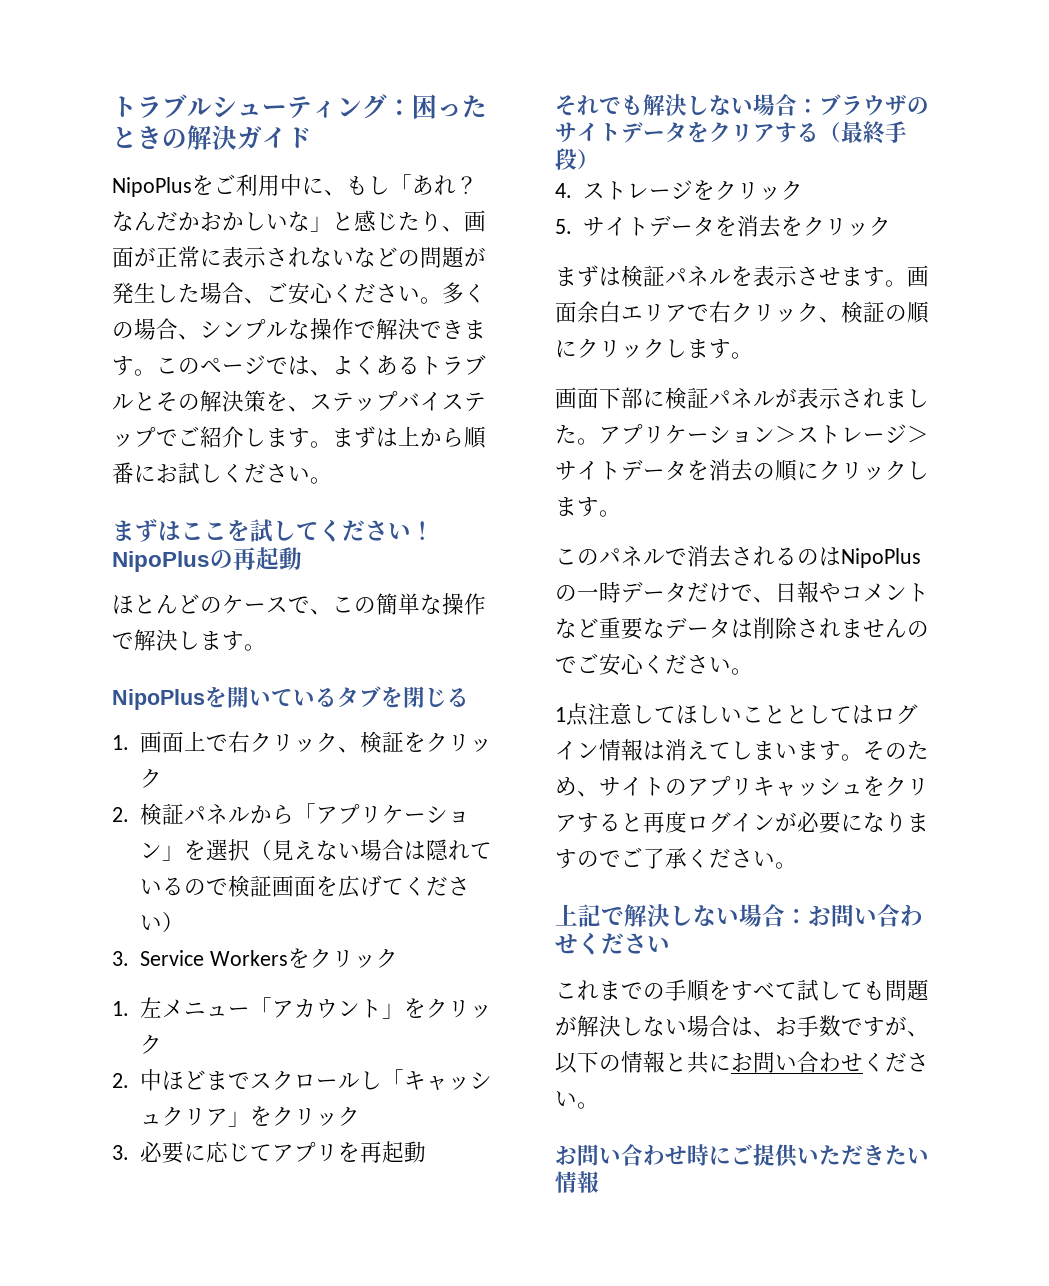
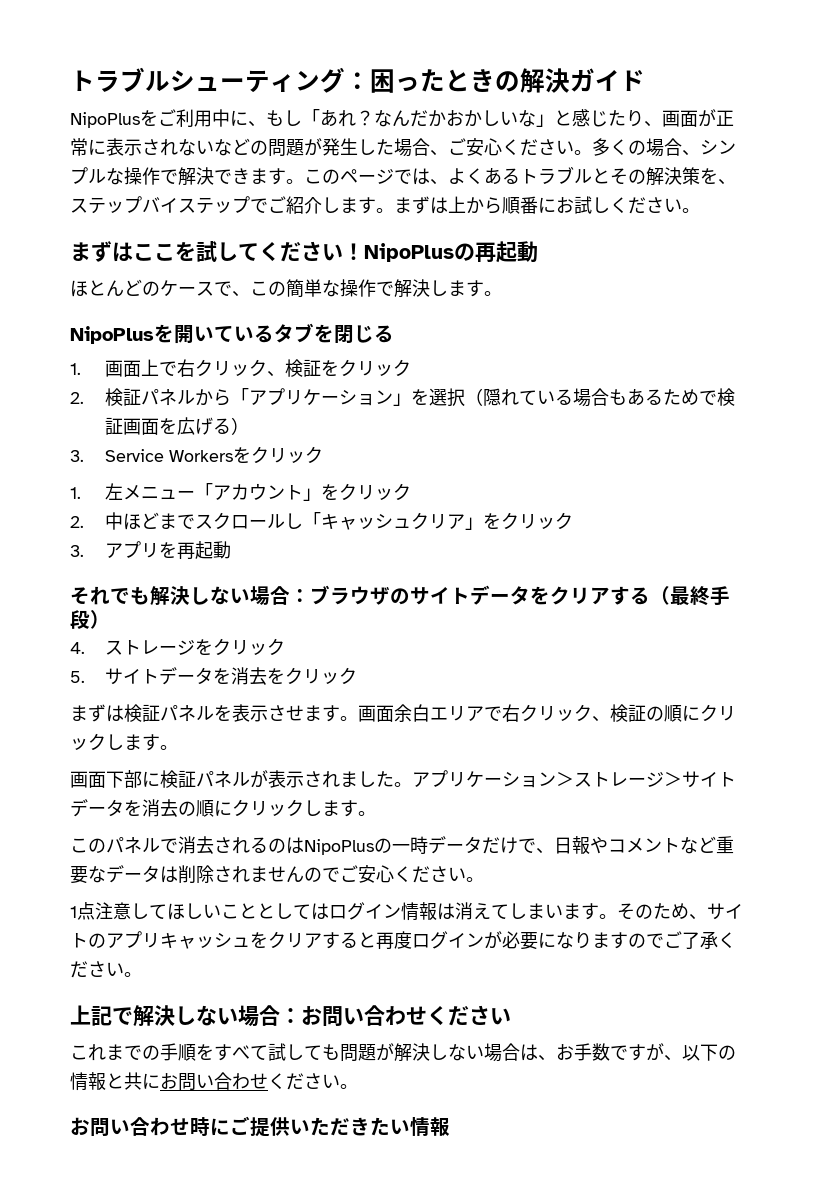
- 2.検証パネルから「アプリケーション」を選択（見えない場合は隠れているので検証画面を広げてください）
+ 2.検証パネルから「アプリケーション」を選択（隠れている場合もあるためで検証画面を広げる）
- 3.必要に応じてアプリを再起動
+ 3.アプリを再起動

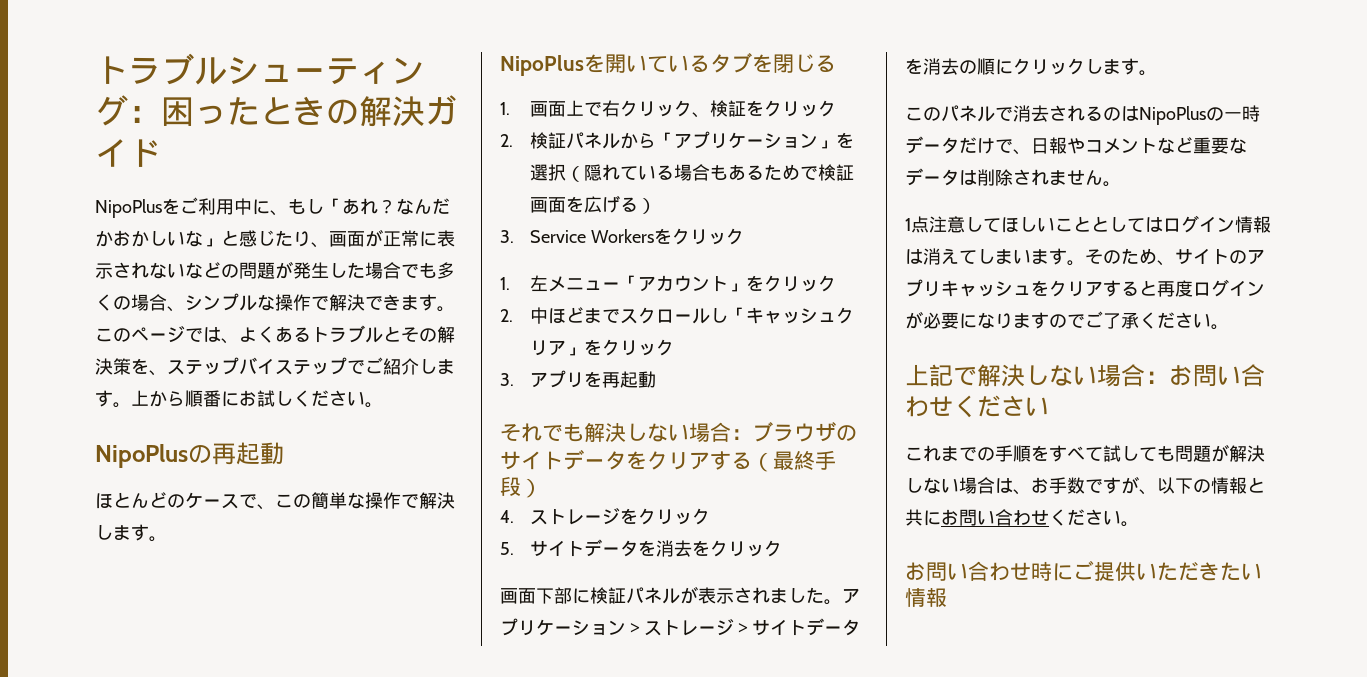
- なんだかおかしいな」と感じたり、画面が正常に表示されないなどの問題が発生した場合、ご安心ください。多くの場合、シンプルな操作で解決できます。
+ なんだかおかしいな」と感じたり、画面が正常に表示されないなどの問題が発生した場合でも多くの場合、シンプルな操作で解決できます。
- まずは上から順番にお試しください。
+ 上から順番にお試しください。
- まずはここを試してください！
- まずは検証パネルを表示させます。画面余白エリアで右クリック、検証の順にクリックします。
- このパネルで消去されるのはNipoPlusの一時データだけで、日報やコメントなど重要なデータは削除されませんのでご安心ください。
+ このパネルで消去されるのはNipoPlusの一時データだけで、日報やコメントなど重要なデータは削除されません。

